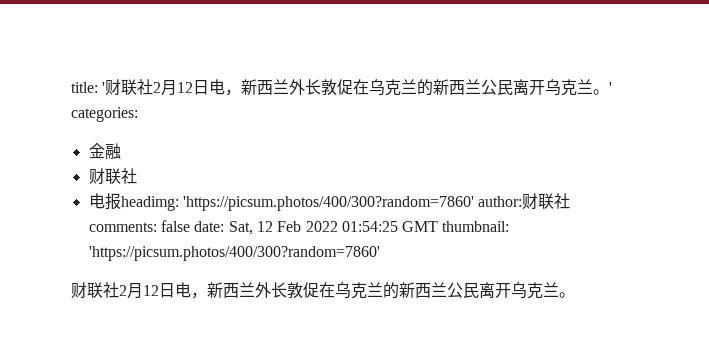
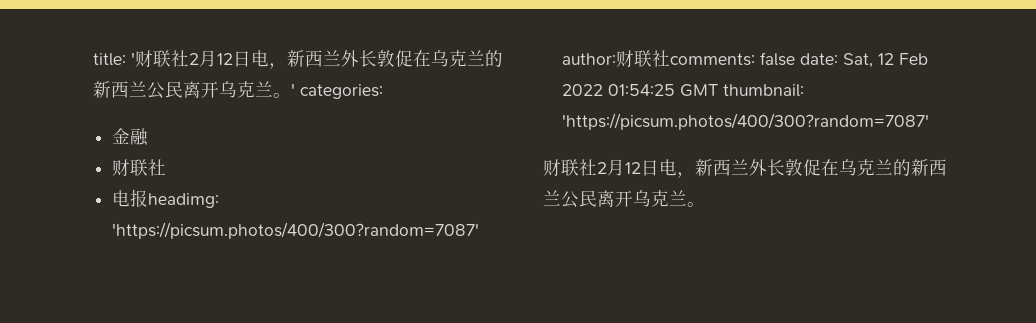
- 电报headimg: 'https://picsum.photos/400/300?random=7860' author:财联社comments: false date: Sat, 12 Feb 2022 01:54:25 GMT thumbnail: 'https://picsum.photos/400/300?random=7860'
+ 电报headimg: 'https://picsum.photos/400/300?random=7087' author:财联社comments: false date: Sat, 12 Feb 2022 01:54:25 GMT thumbnail: 'https://picsum.photos/400/300?random=7087'

